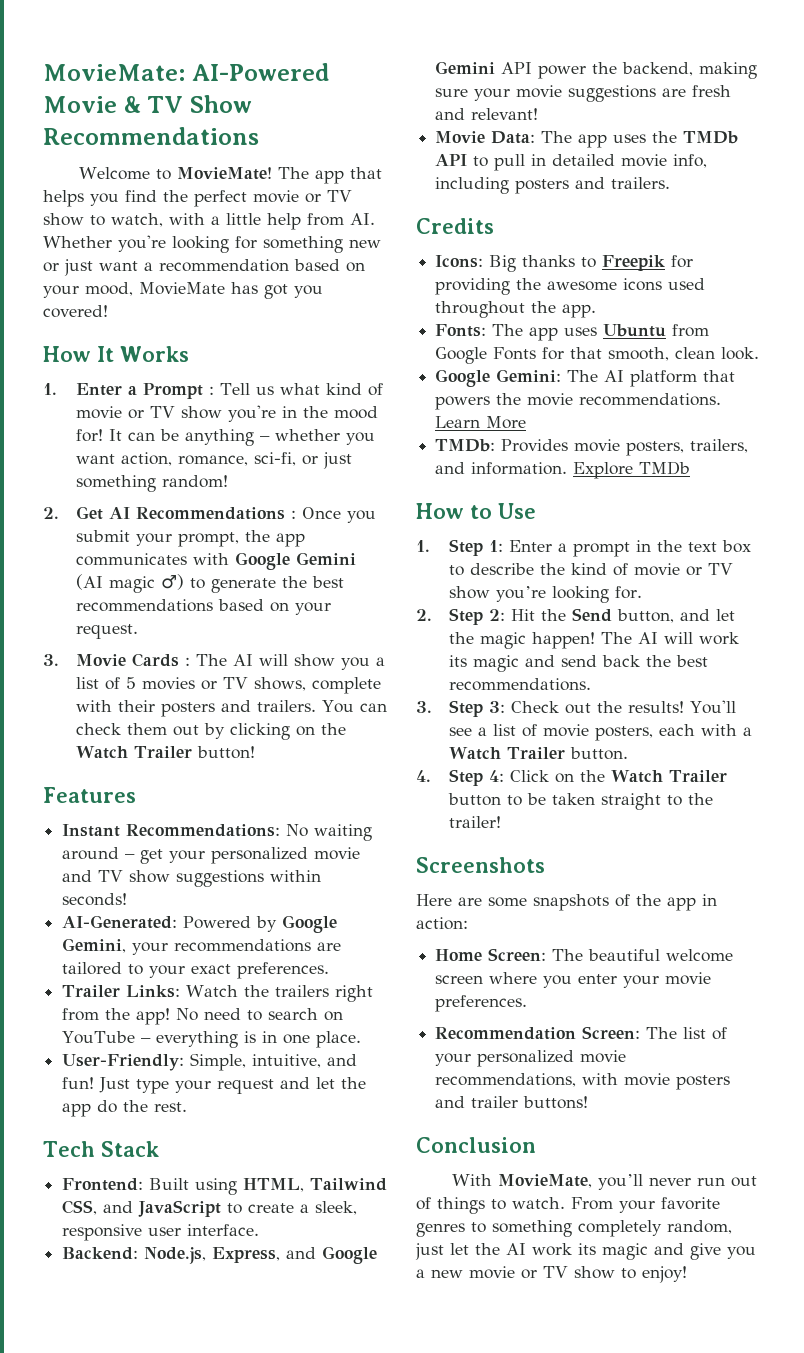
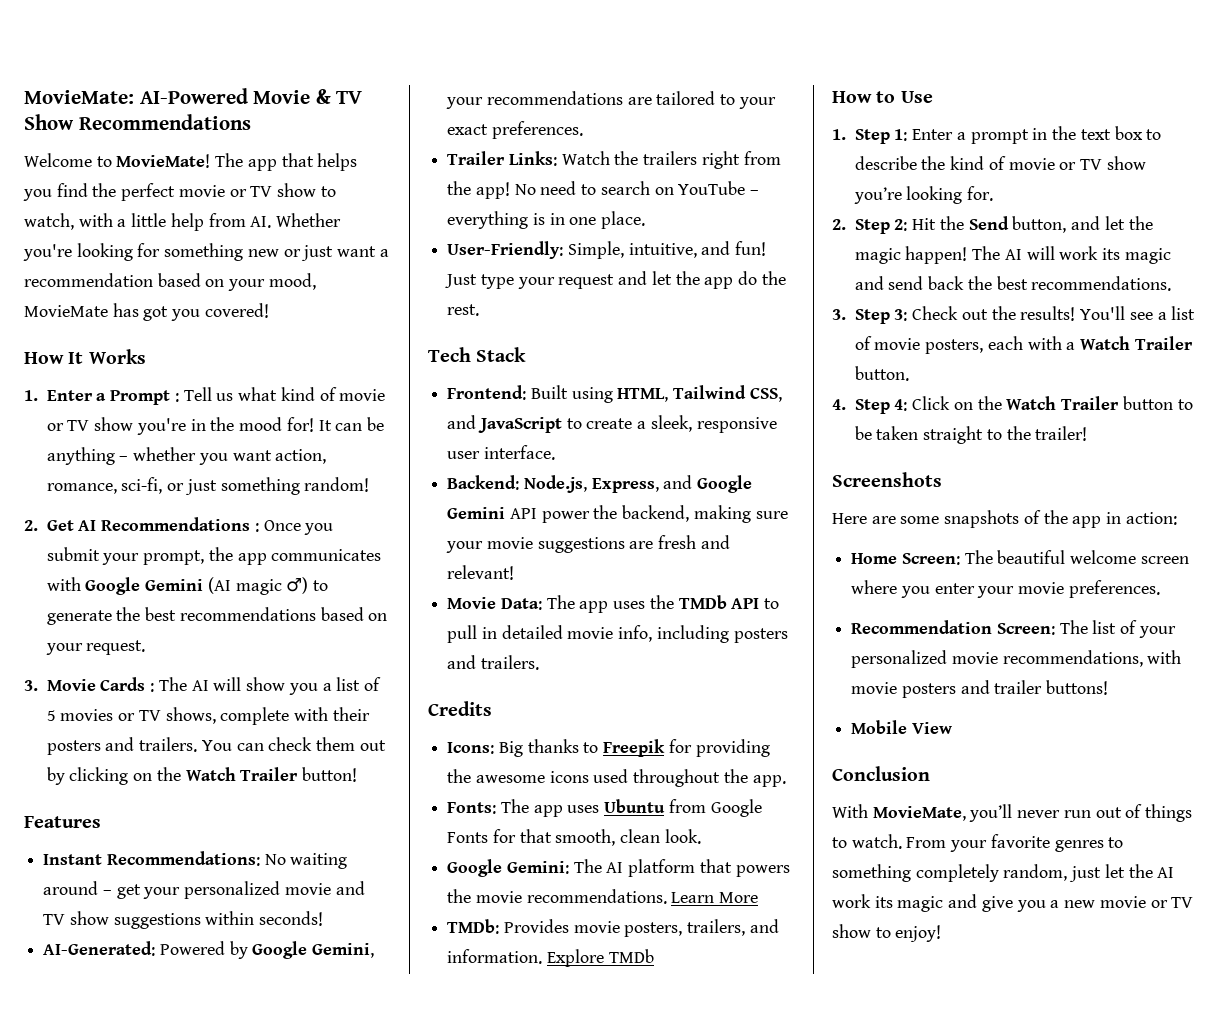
+ Mobile View

